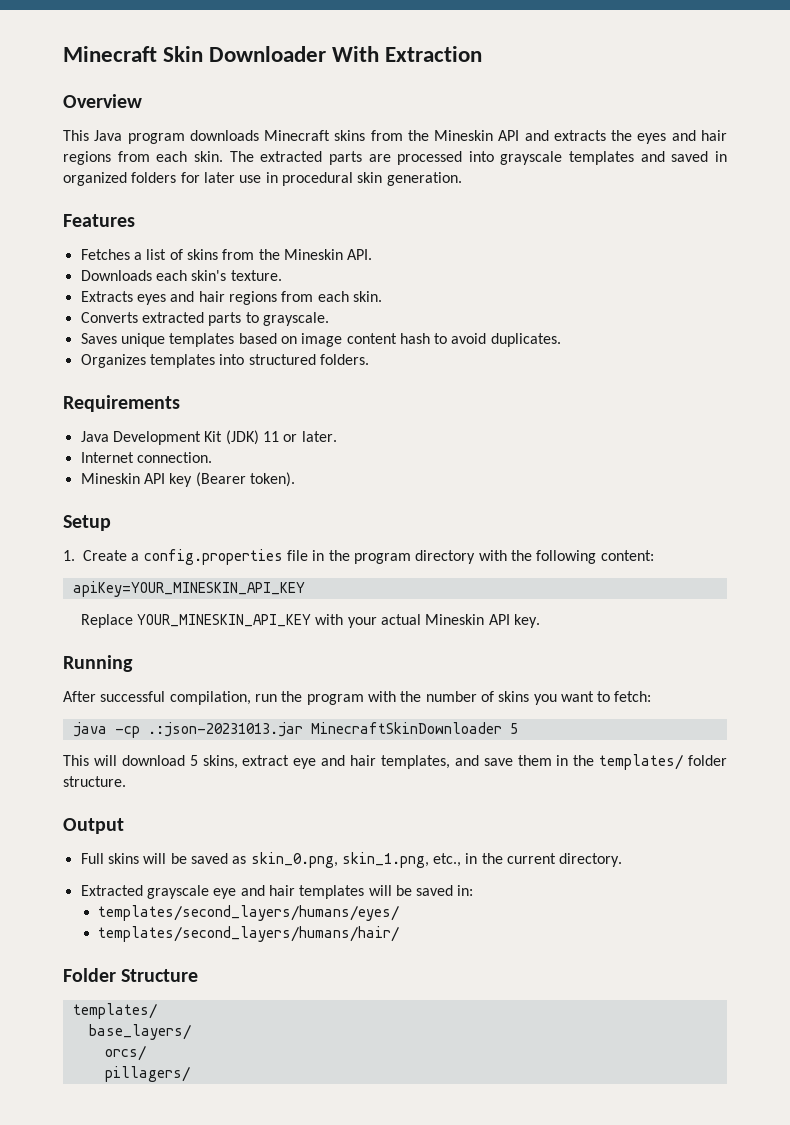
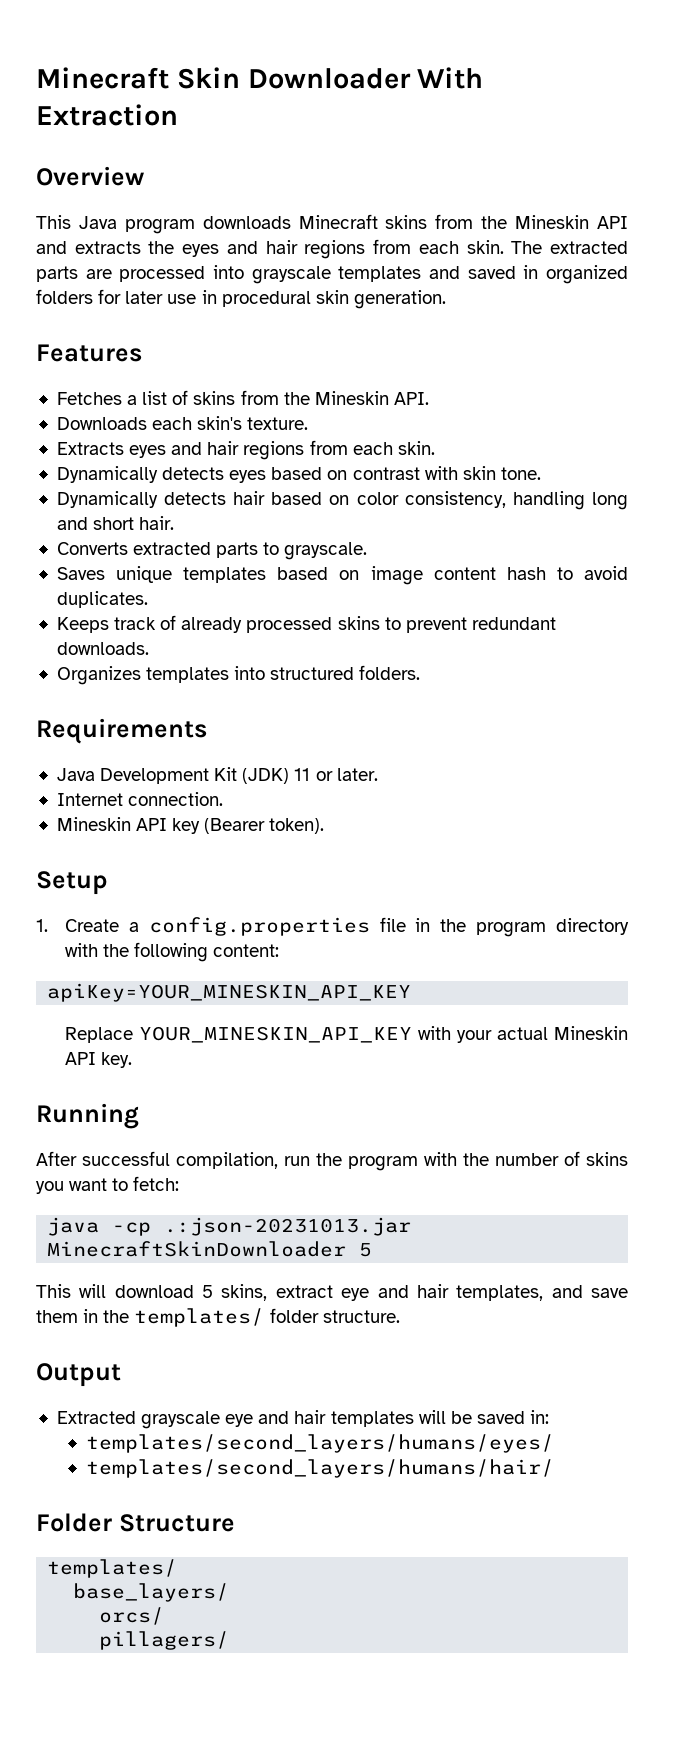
+ Dynamically detects eyes based on contrast with skin tone.
+ Dynamically detects hair based on color consistency, handling long and short hair.
+ Keeps track of already processed skins to prevent redundant downloads.
- Full skins will be saved as skin_0.png, skin_1.png, etc., in the current directory.

